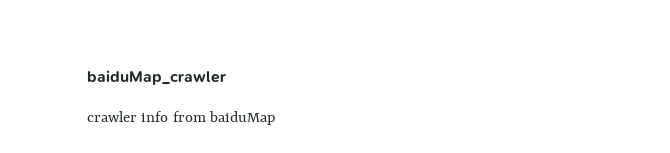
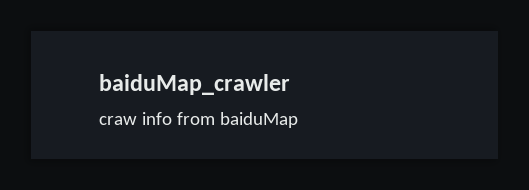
- crawler info from baiduMap
+ craw info from baiduMap

